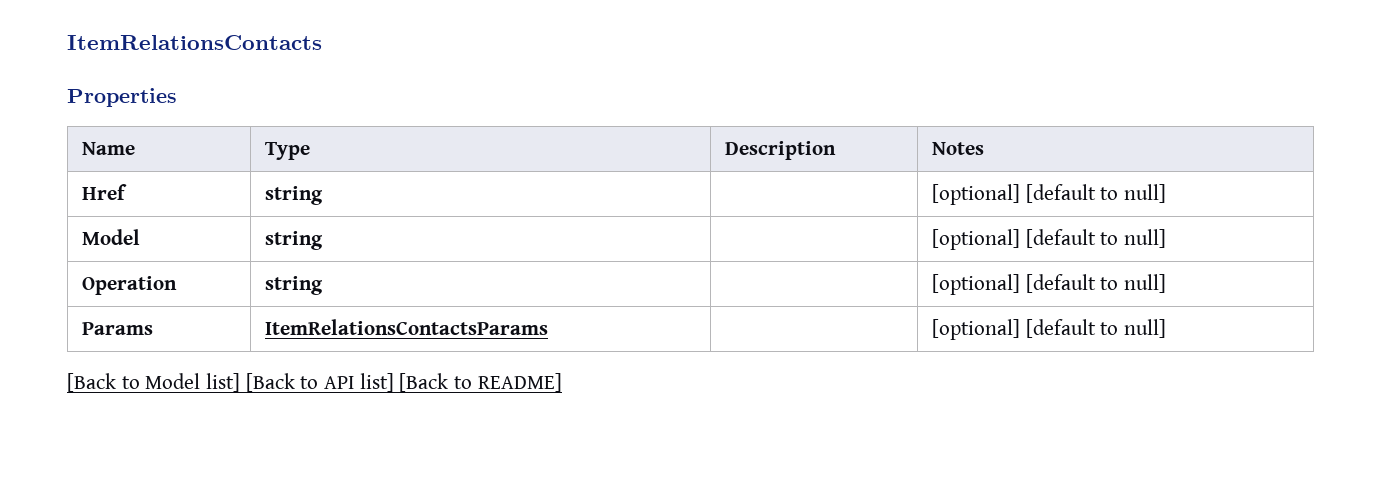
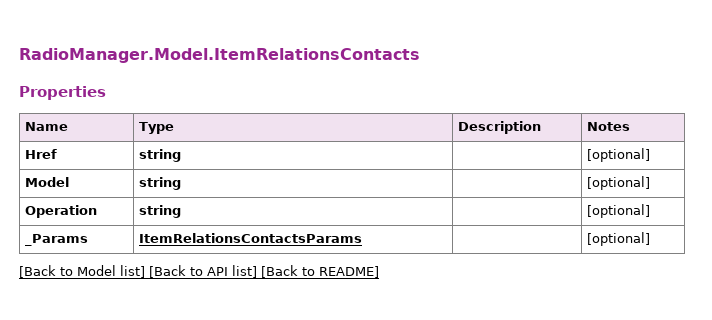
- ItemRelationsContacts
+ RadioManager.Model.ItemRelationsContacts
- Href | string | | [optional] [default to null]
+ Href | string | | [optional]
- Model | string | | [optional] [default to null]
+ Model | string | | [optional]
- Operation | string | | [optional] [default to null]
- Params | ItemRelationsContactsParams | | [optional] [default to null]
+ Operation | string | | [optional]
+ _Params | ItemRelationsContactsParams | | [optional]

